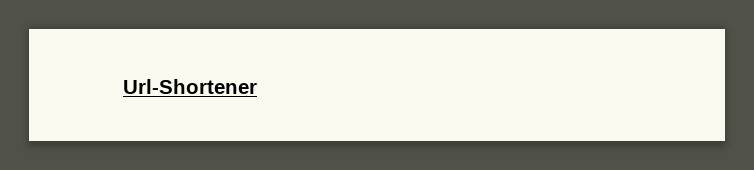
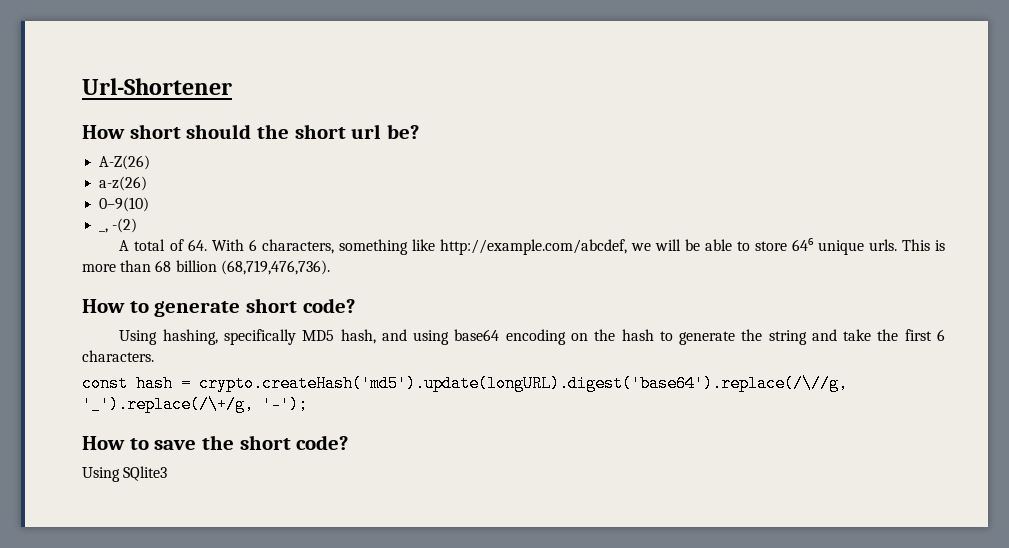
+ How short should the short url be?
+ A-Z(26)
+ a-z(26)
+ 0–9(10)
+ _, -(2)
+ A total of 64. With 6 characters, something like http://example.com/abcdef, we will be able to store 64⁶ unique urls. This is more than 68 billion (68,719,476,736).
+ How to generate short code?
+ Using hashing, specifically MD5 hash, and using base64 encoding on the hash to generate the string and take the first 6 characters.
+ const hash = crypto.createHash('md5').update(longURL).digest('base64').replace(/\//g, '_').replace(/\+/g, '-');
+ How to save the short code?
+ Using SQlite3

